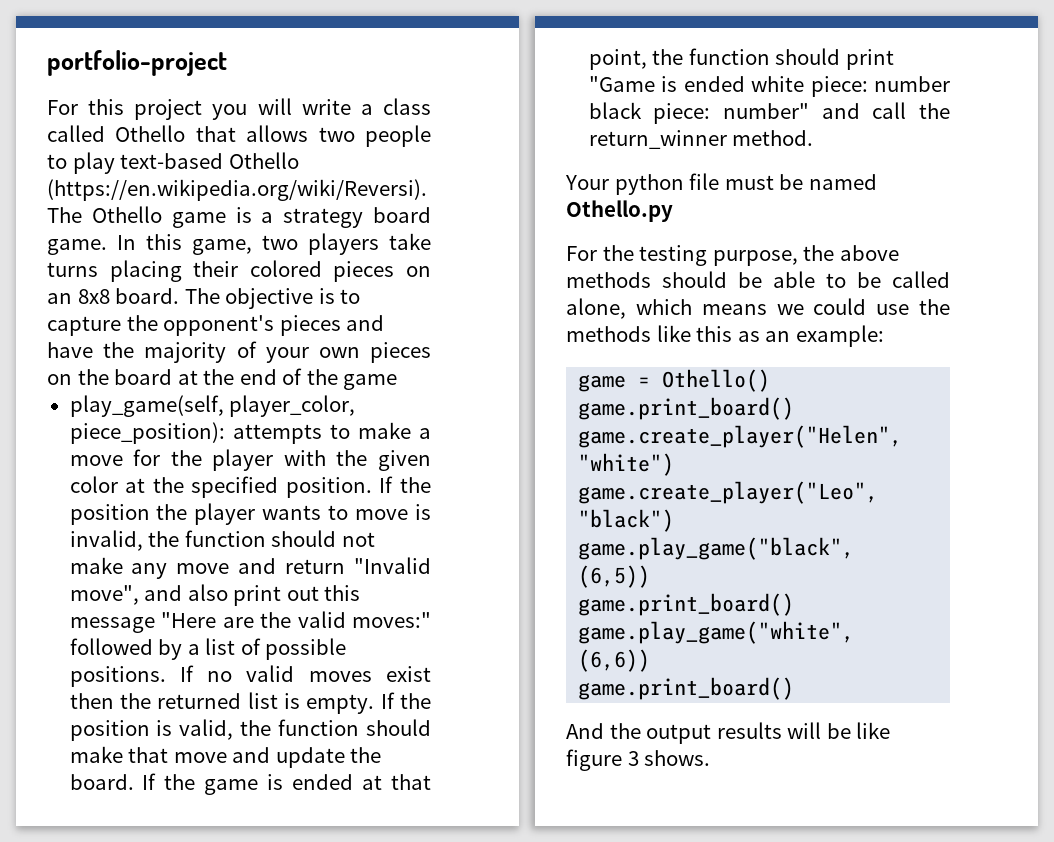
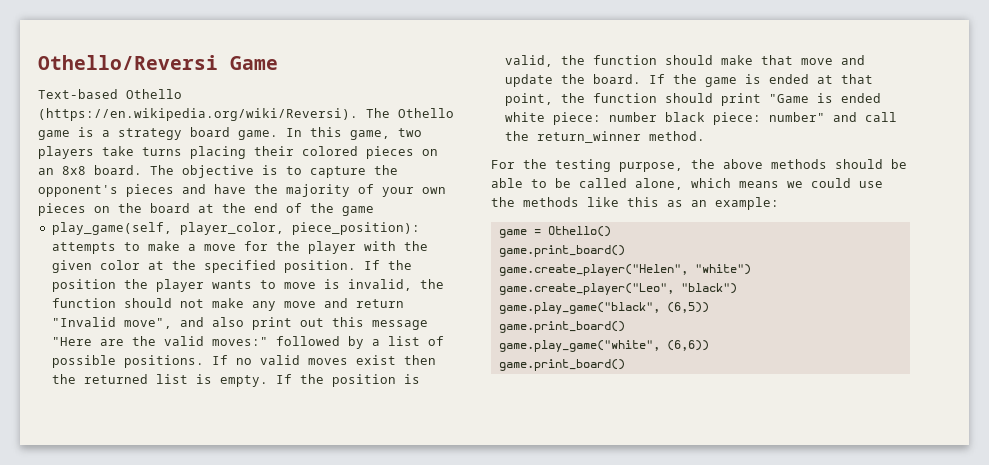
- portfolio-project
- For this project you will write a class called Othello that allows two people to play text-based Othello (https://en.wikipedia.org/wiki/Reversi). The Othello game is a strategy board game.
+ Othello/Reversi Game
+ Text-based Othello (https://en.wikipedia.org/wiki/Reversi). The Othello game is a strategy board game.
- Your python file must be named Othello.py
- And the output results will be like figure 3 shows.

